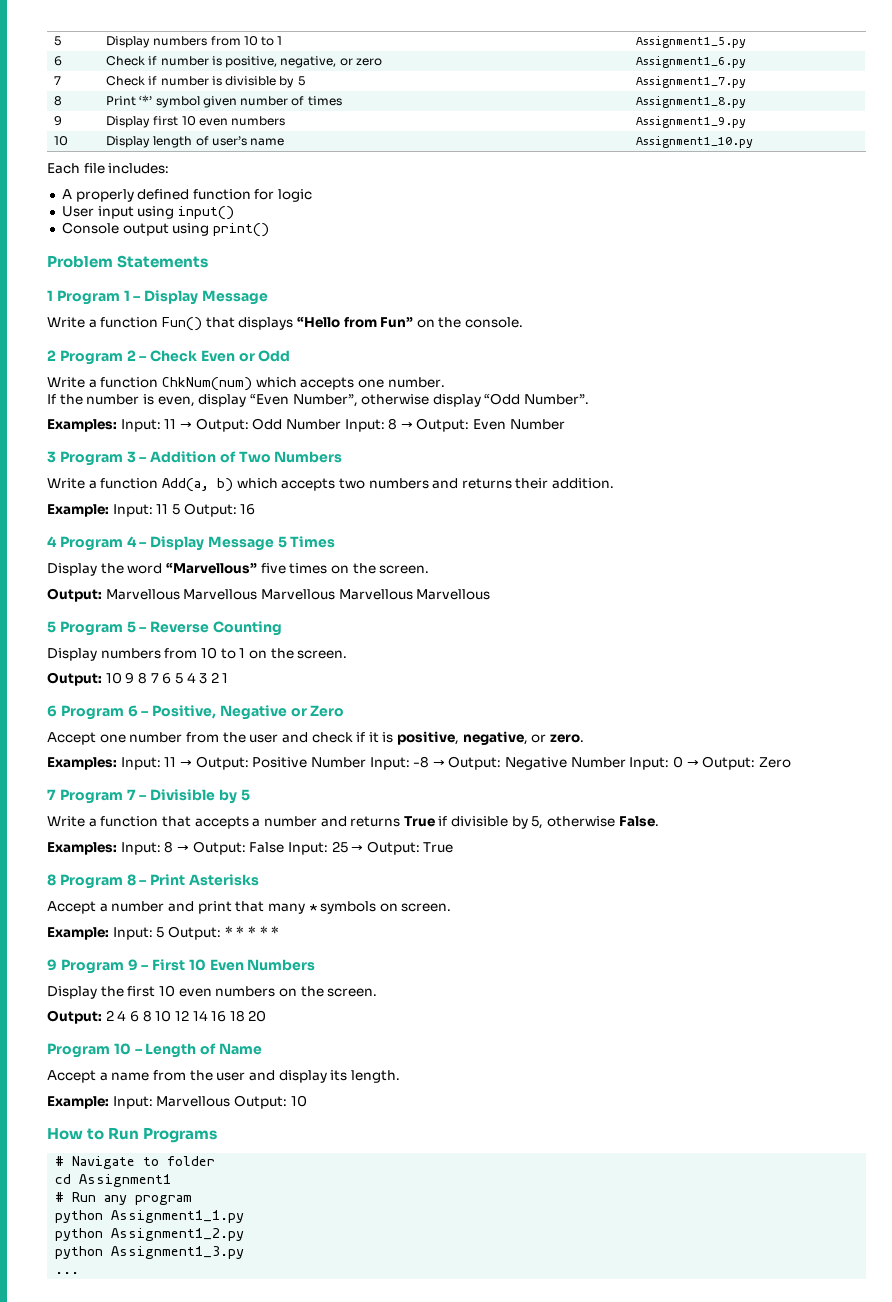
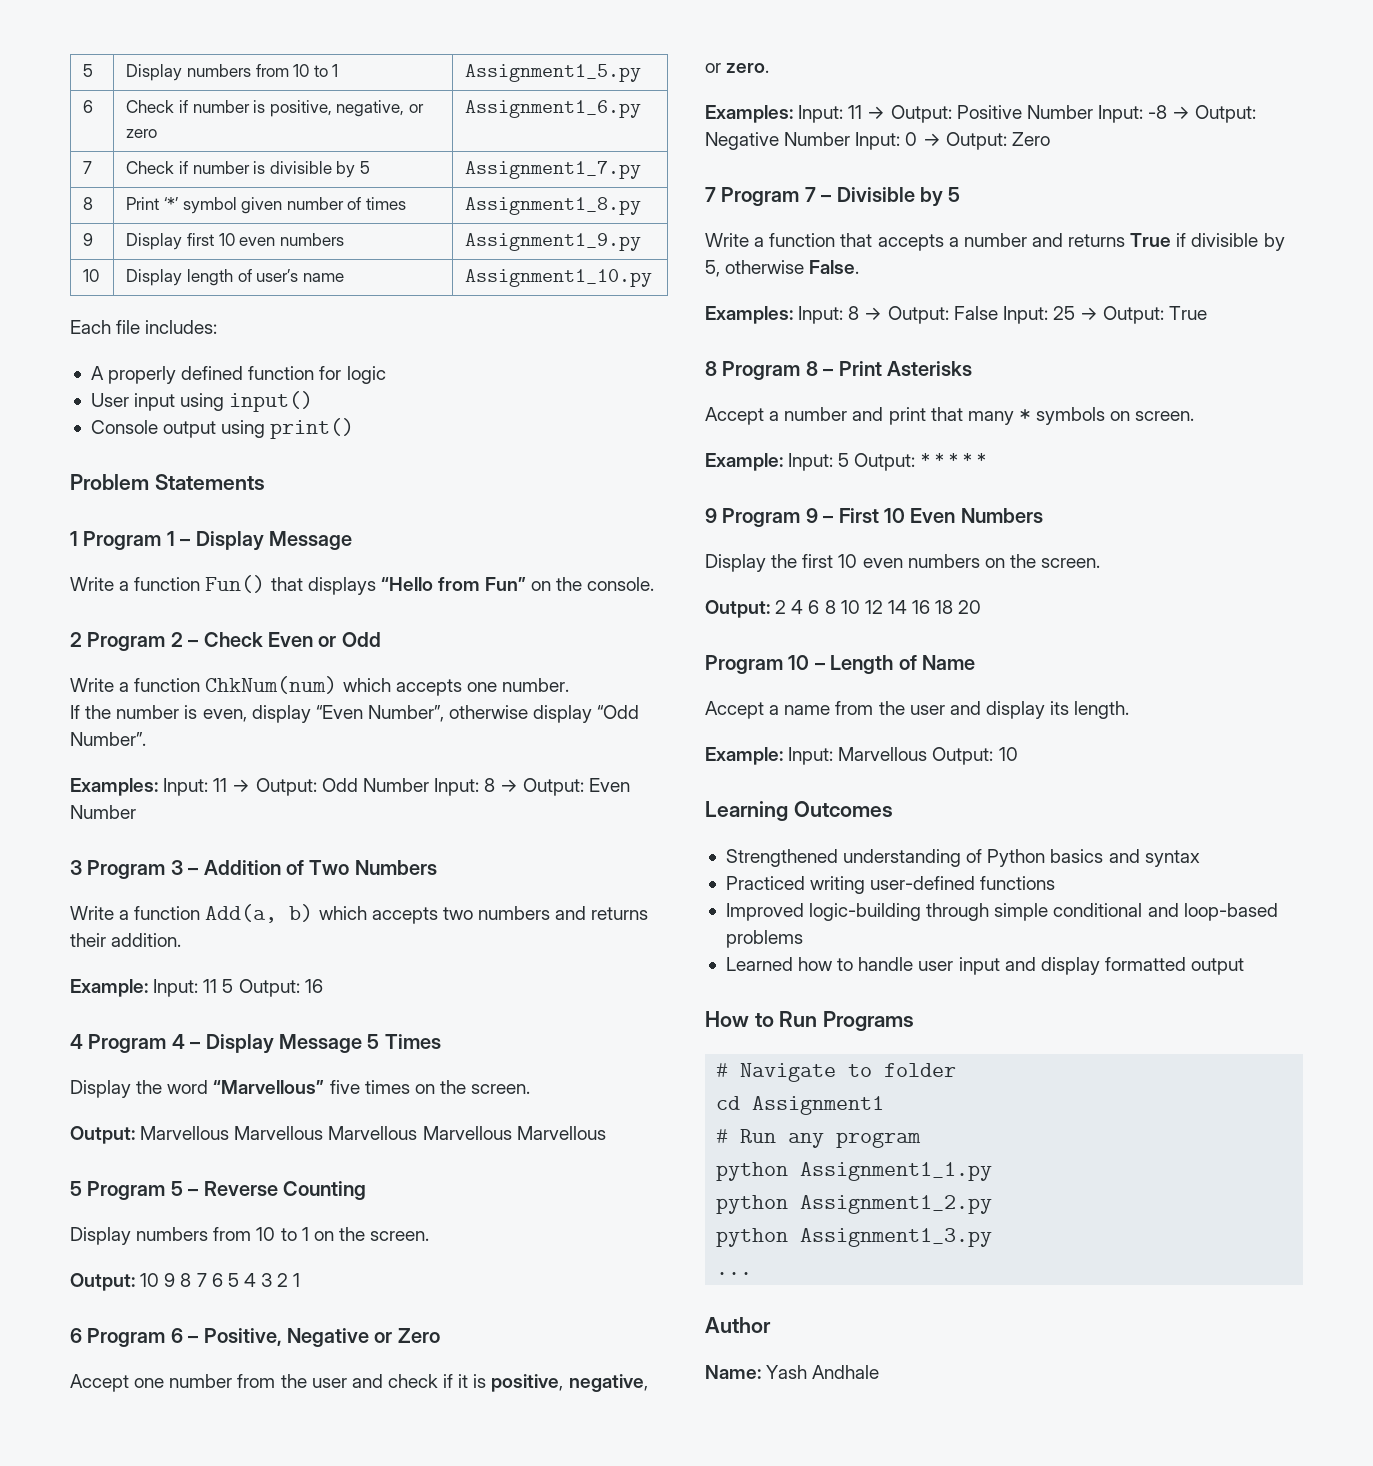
+ Learning Outcomes
+ Strengthened understanding of Python basics and syntax
+ Practiced writing user-defined functions
+ Improved logic-building through simple conditional and loop-based problems
+ Learned how to handle user input and display formatted output
+ Author
+ Name: Yash Andhale

